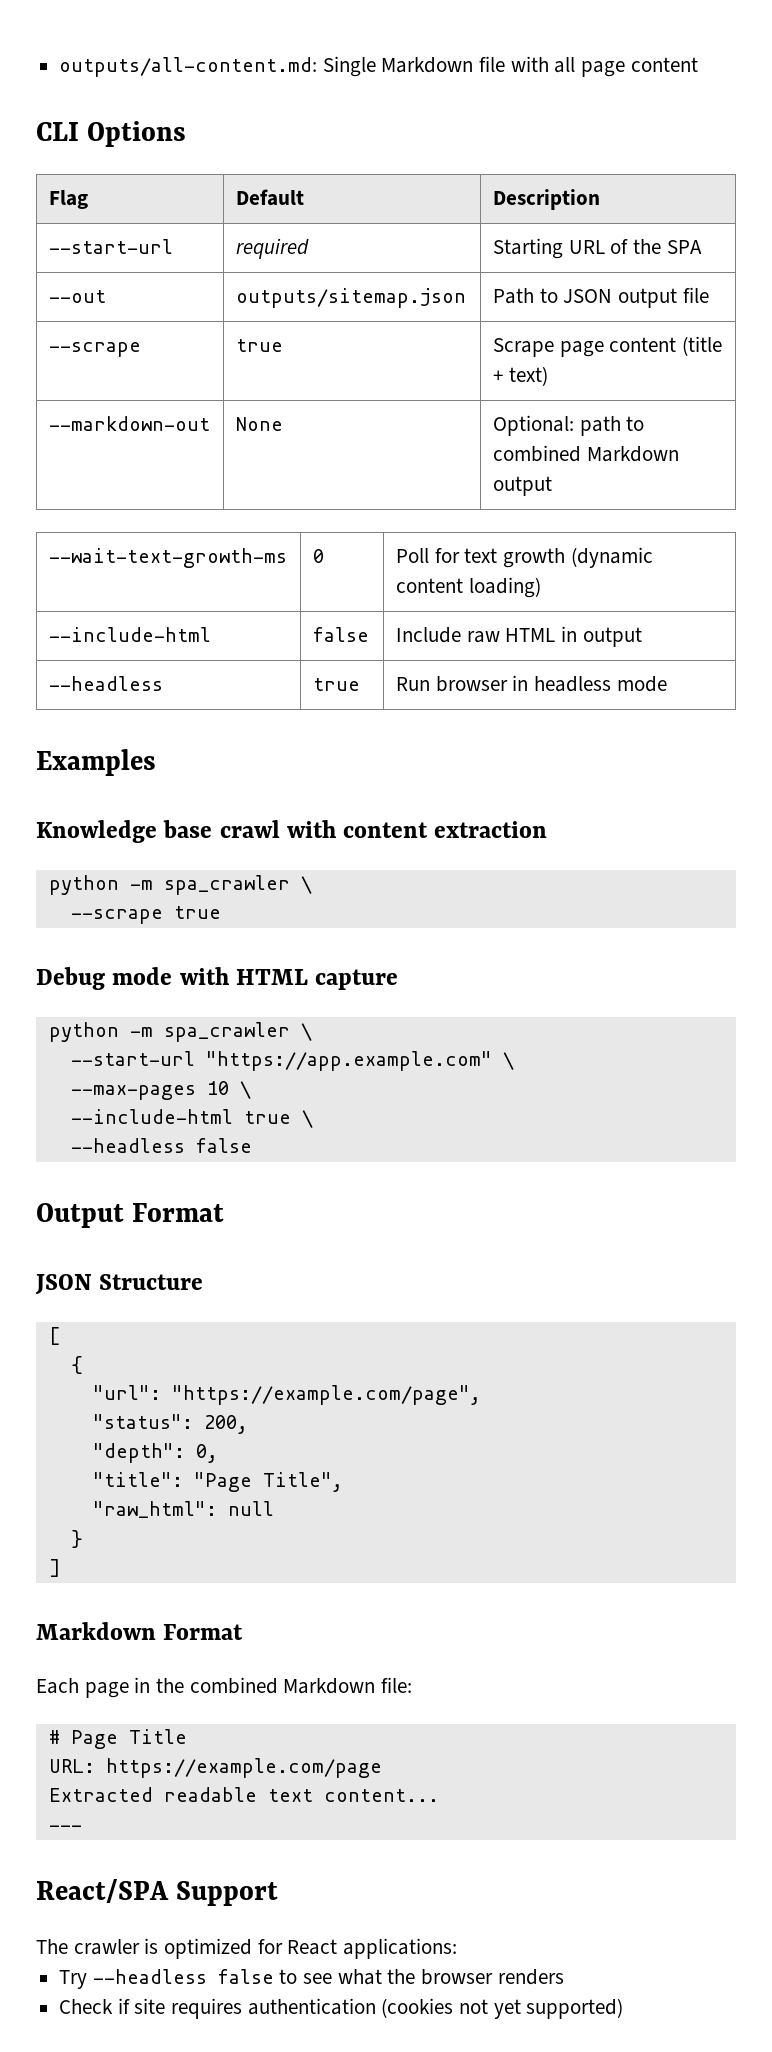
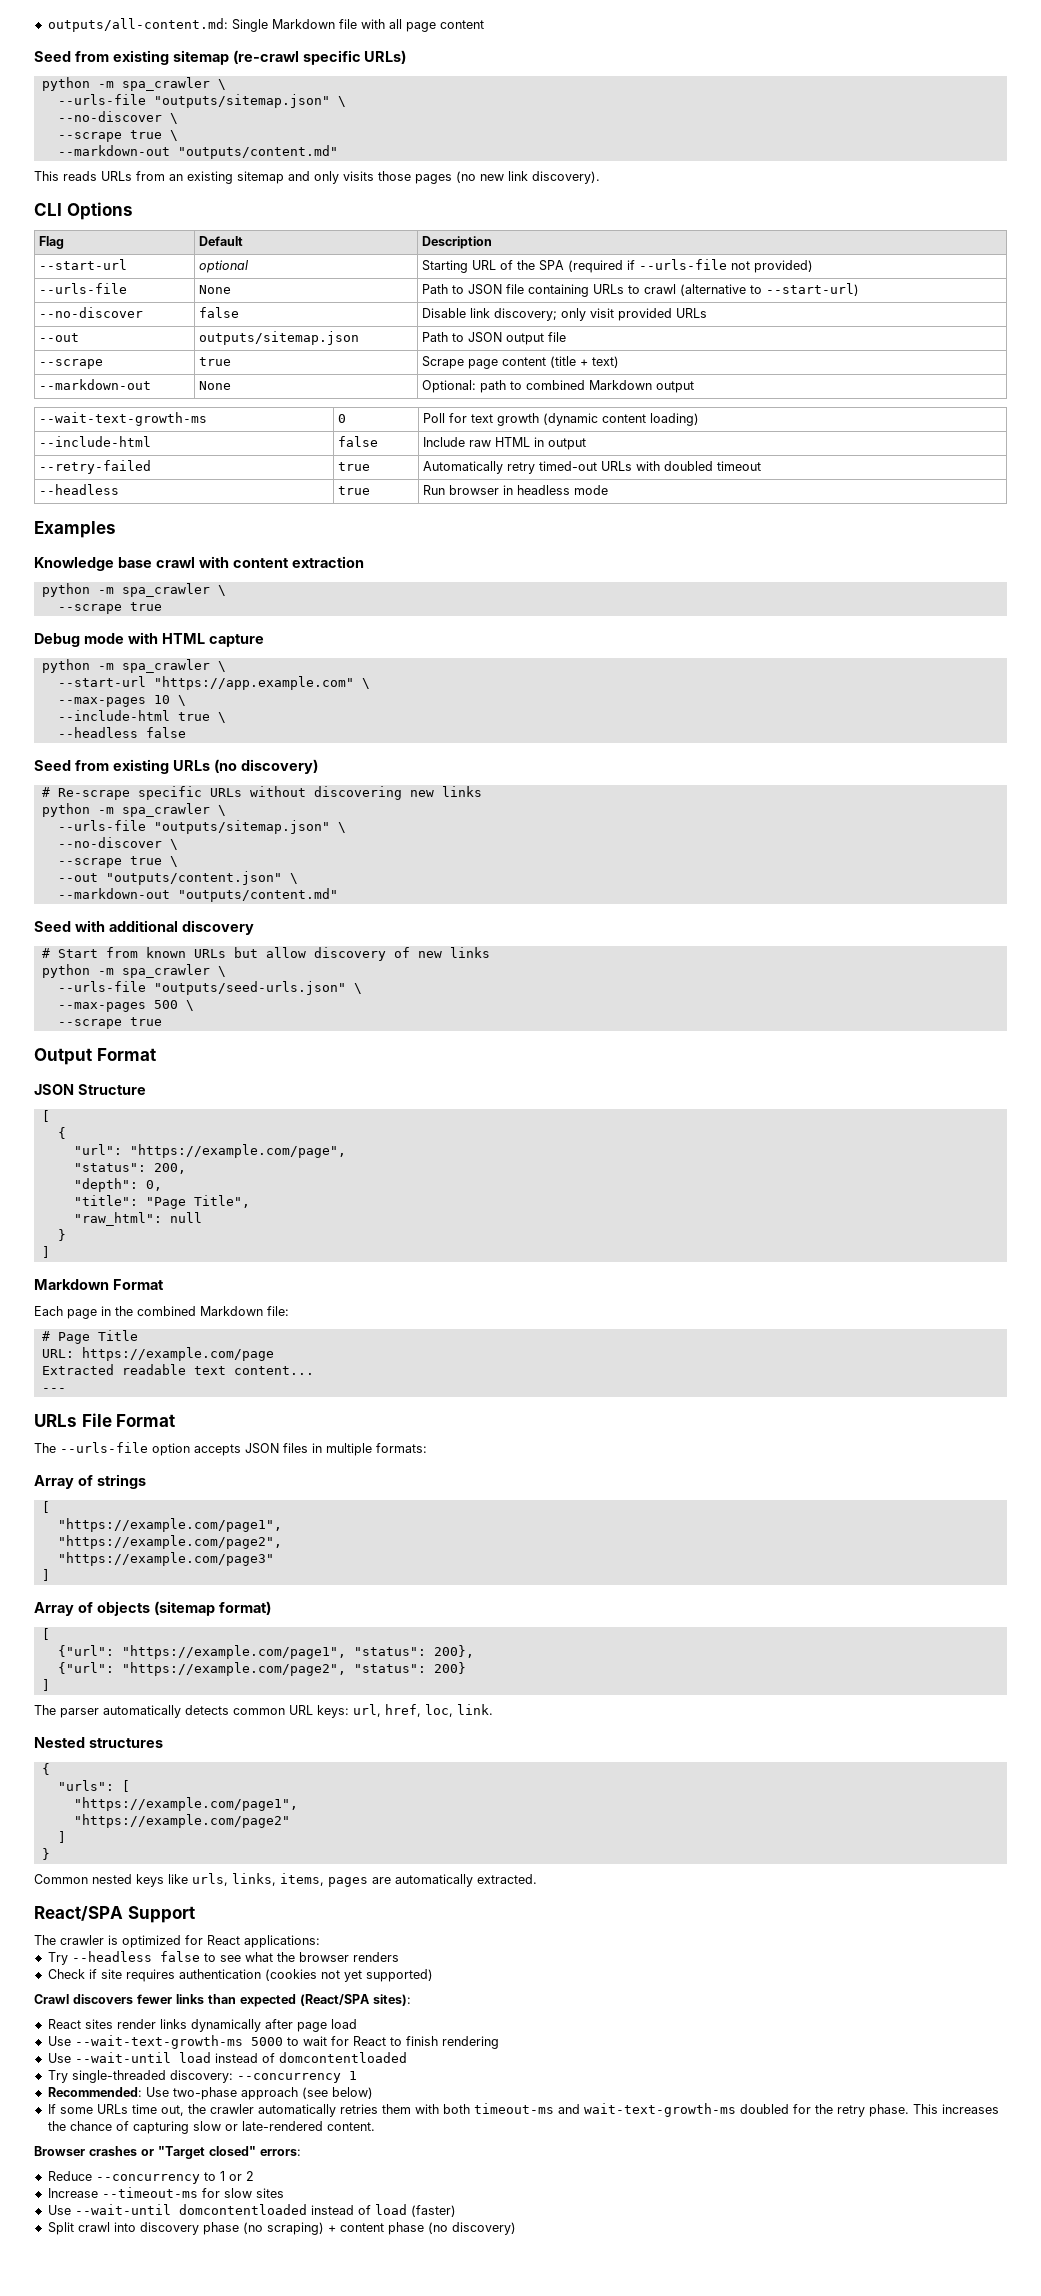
+ Seed from existing sitemap (re-crawl specific URLs)
+ python -m spa_crawler \
+ --urls-file "outputs/sitemap.json" \
+ --no-discover \
+ --scrape true \
+ --markdown-out "outputs/content.md"
+ This reads URLs from an existing sitemap and only visits those pages (no new link discovery).
- --start-url | required | Starting URL of the SPA
+ --start-url | optional | Starting URL of the SPA (required if --urls-file not provided)
+ --urls-file | None | Path to JSON file containing URLs to crawl (alternative to --start-url)
+ --no-discover | false | Disable link discovery; only visit provided URLs
+ --retry-failed | true | Automatically retry timed-out URLs with doubled timeout
+ Seed from existing URLs (no discovery)
+ # Re-scrape specific URLs without discovering new links
+ python -m spa_crawler \
+ --urls-file "outputs/sitemap.json" \
+ --no-discover \
+ --scrape true \
+ --out "outputs/content.json" \
+ --markdown-out "outputs/content.md"
+ Seed with additional discovery
+ # Start from known URLs but allow discovery of new links
+ python -m spa_crawler \
+ --urls-file "outputs/seed-urls.json" \
+ --max-pages 500 \
+ --scrape true
+ URLs File Format
+ The --urls-file option accepts JSON files in multiple formats:
+ Array of strings
+ [
+ "https://example.com/page1",
+ "https://example.com/page2",
+ "https://example.com/page3"
+ ]
+ Array of objects (sitemap format)
+ [
+ {"url": "https://example.com/page1", "status": 200},
+ {"url": "https://example.com/page2", "status": 200}
+ ]
+ The parser automatically detects common URL keys: url, href, loc, link.
+ Nested structures
+ {
+ "urls": [
+ "https://example.com/page1",
+ "https://example.com/page2"
+ ]
+ }
+ Common nested keys like urls, links, items, pages are automatically extracted.
+ Crawl discovers fewer links than expected (React/SPA sites):
+ React sites render links dynamically after page load
+ Use --wait-text-growth-ms 5000 to wait for React to finish rendering
+ Use --wait-until load instead of domcontentloaded
+ Try single-threaded discovery: --concurrency 1
+ Recommended: Use two-phase approach (see below)
+ If some URLs time out, the crawler automatically retries them with both timeout-ms and wait-text-growth-ms doubled for the retry phase. This increases the chance of capturing slow or late-rendered content.
+ Browser crashes or "Target closed" errors:
+ Reduce --concurrency to 1 or 2
+ Increase --timeout-ms for slow sites
+ Use --wait-until domcontentloaded instead of load (faster)
+ Split crawl into discovery phase (no scraping) + content phase (no discovery)

